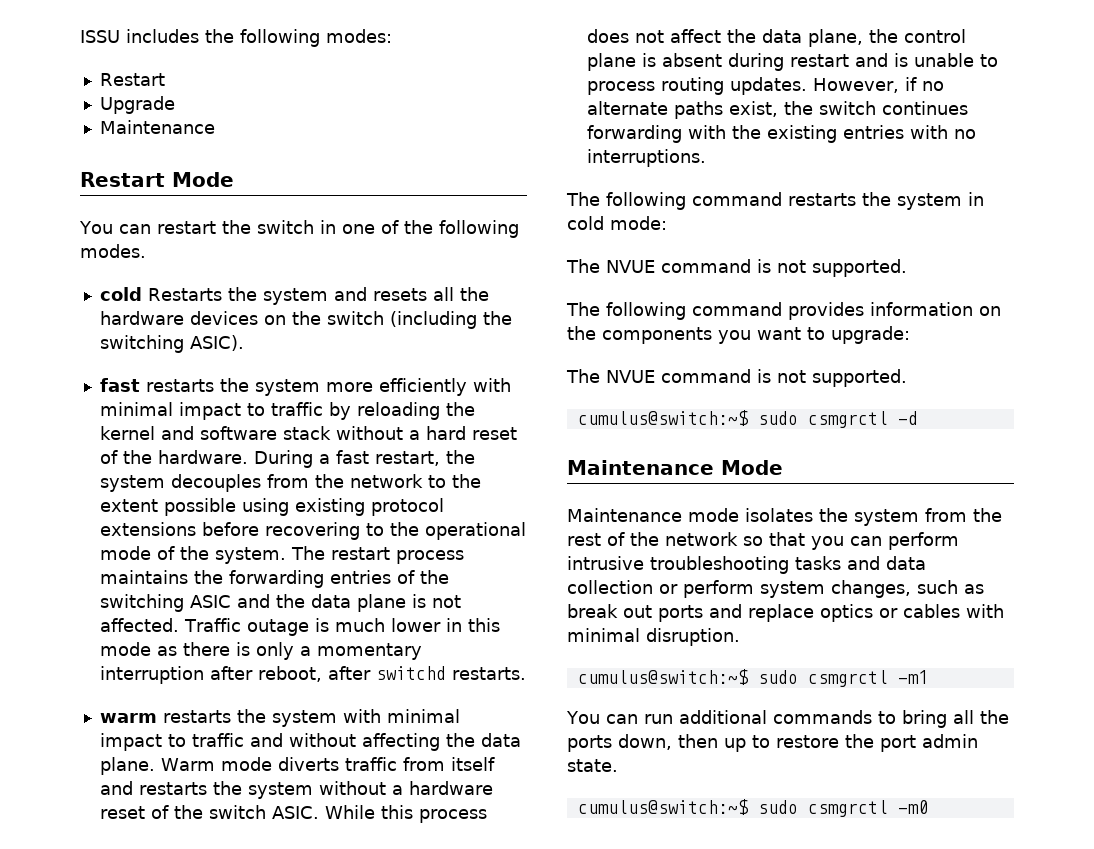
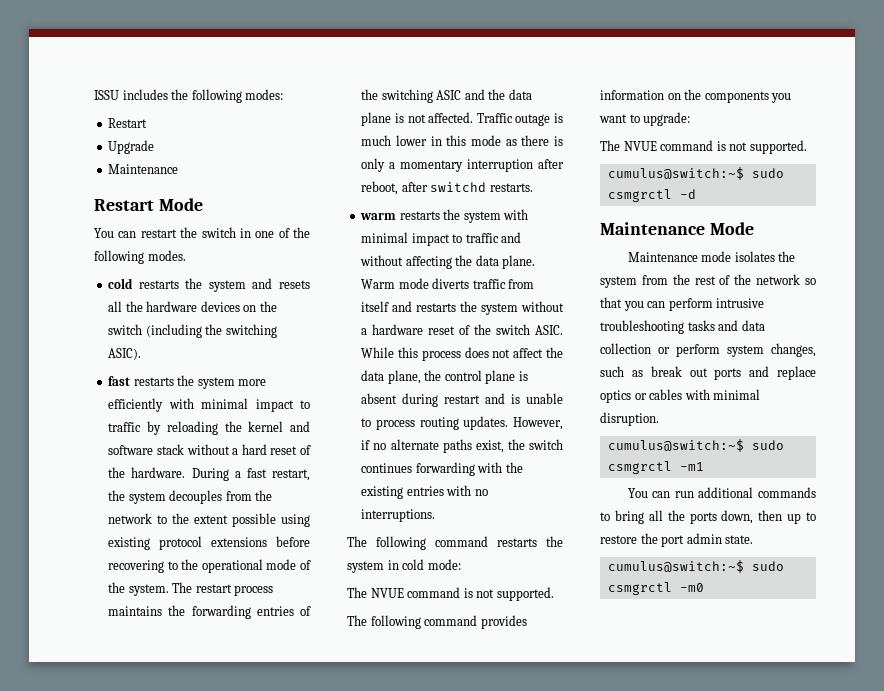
- cold Restarts the system and resets all the hardware devices on the switch (including the switching ASIC).
+ cold restarts the system and resets all the hardware devices on the switch (including the switching ASIC).

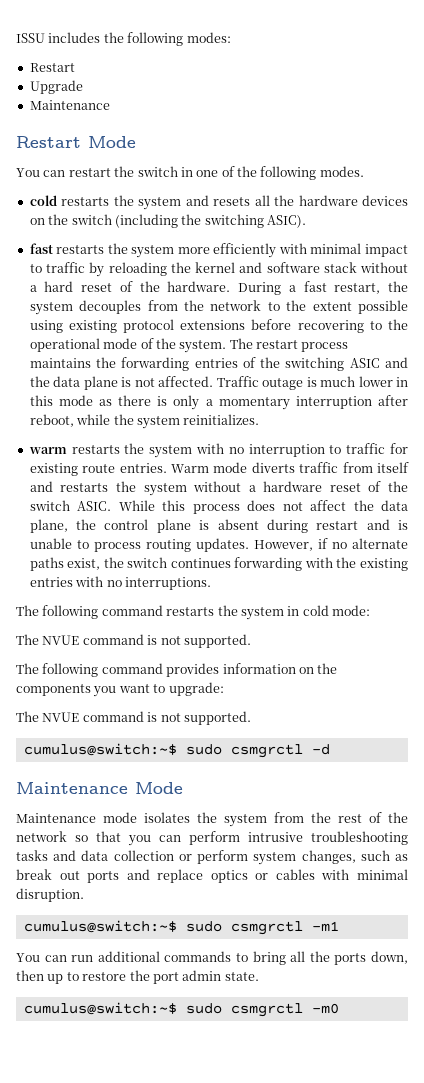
- Traffic outage is much lower in this mode as there is only a momentary interruption after reboot, after switchd restarts.
+ Traffic outage is much lower in this mode as there is only a momentary interruption after reboot, while the system reinitializes.
- warm restarts the system with minimal impact to traffic and without affecting the data plane.
+ warm restarts the system with no interruption to traffic for existing route entries.

